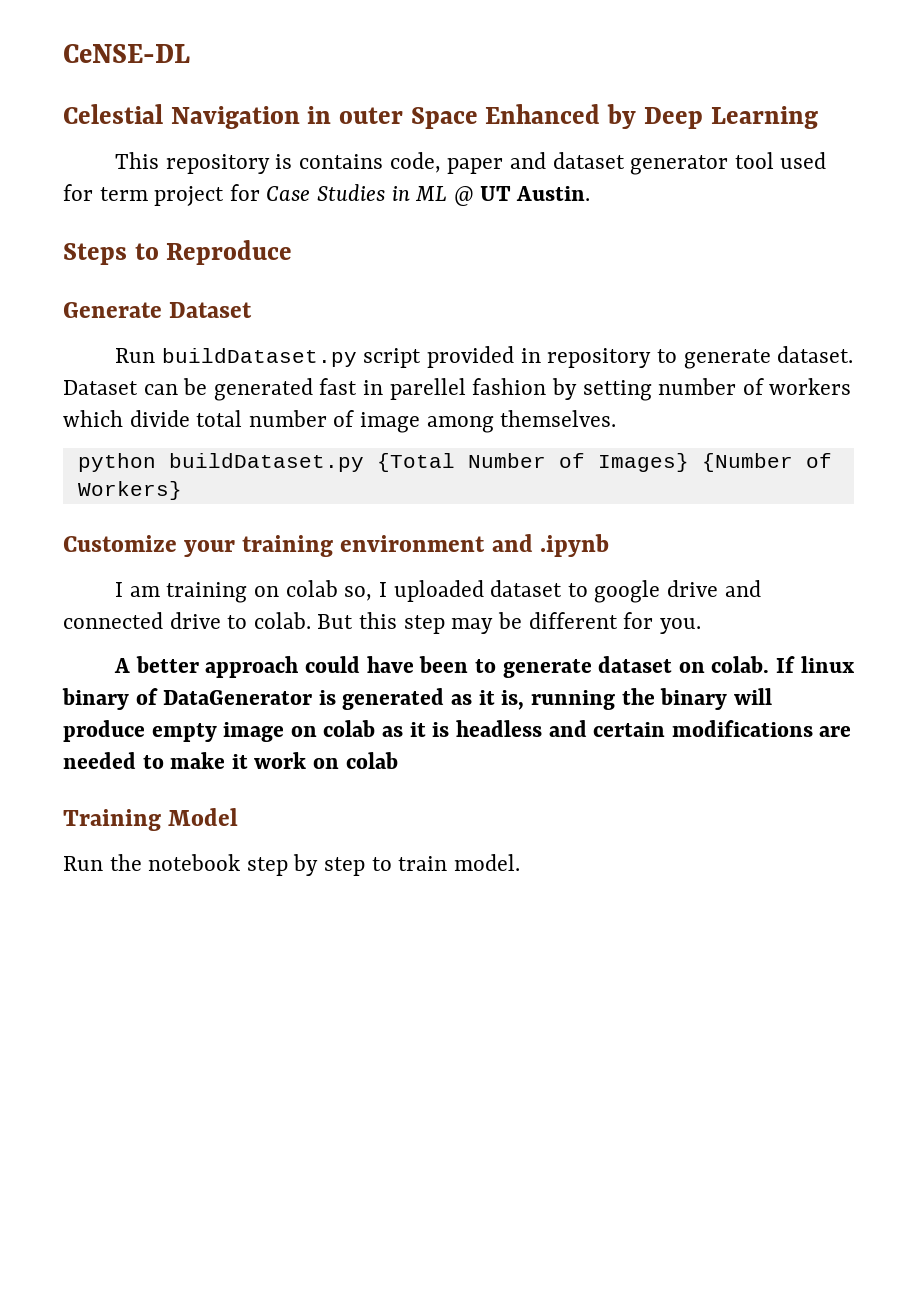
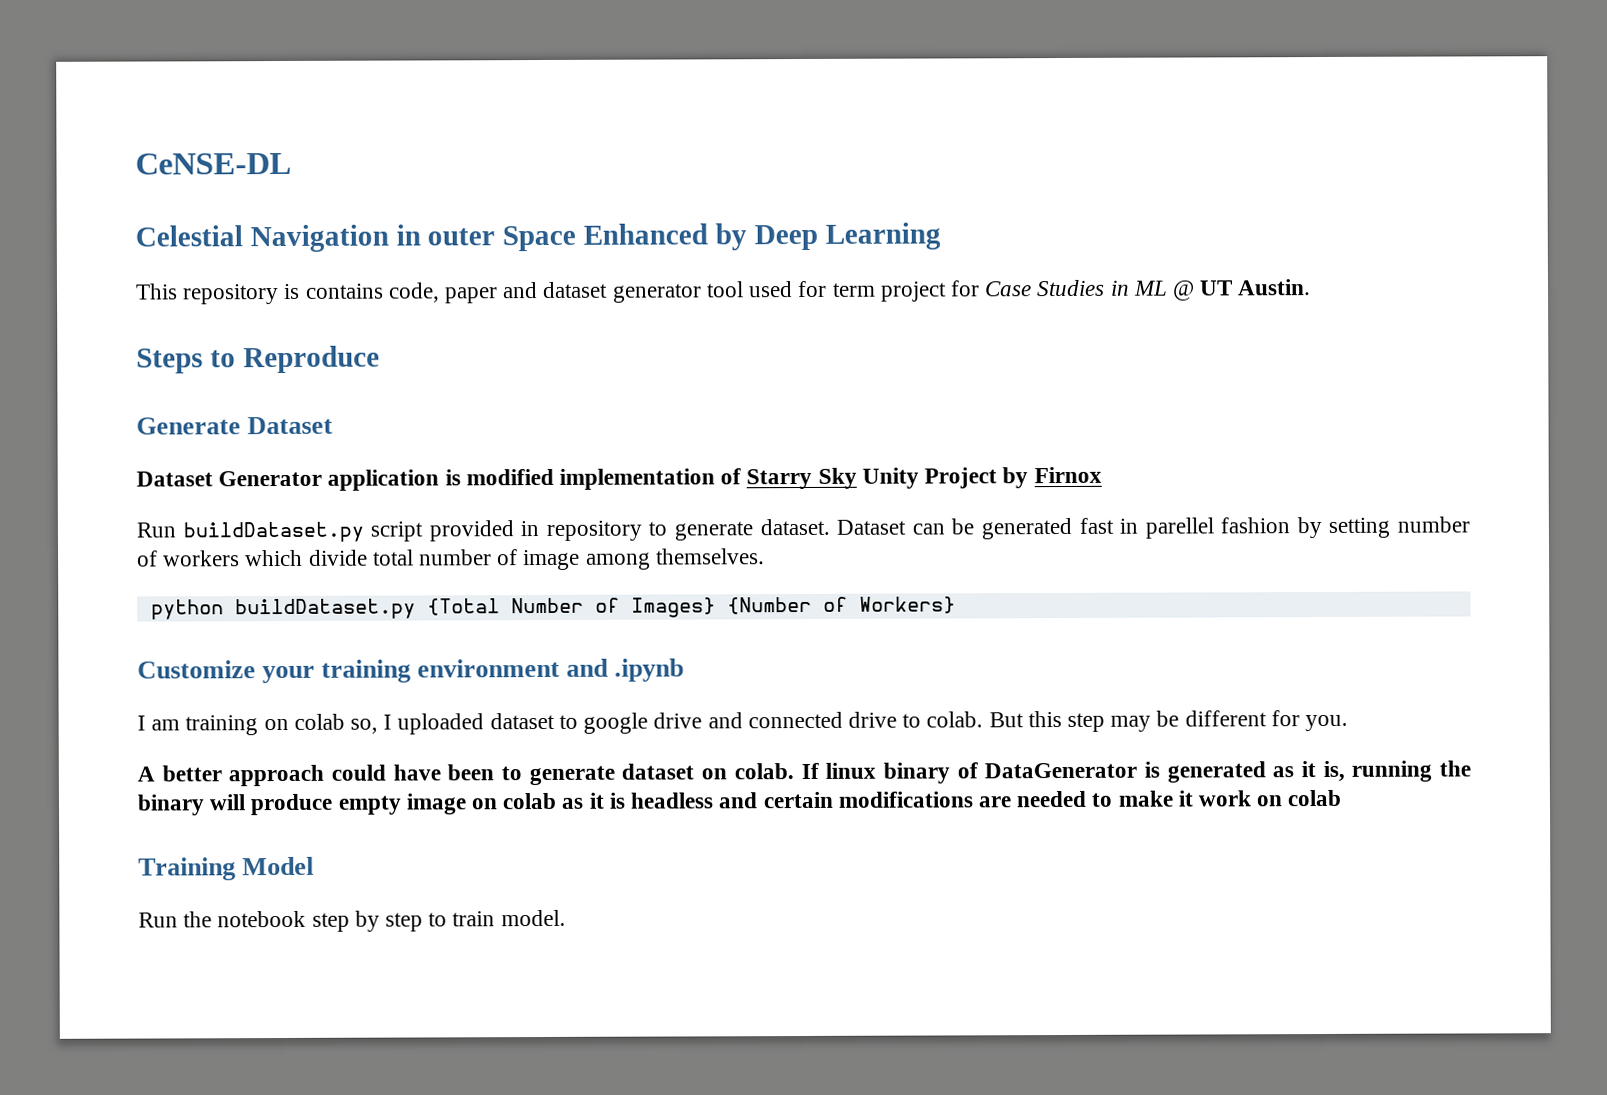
+ Dataset Generator application is modified implementation of Starry Sky Unity Project by Firnox

